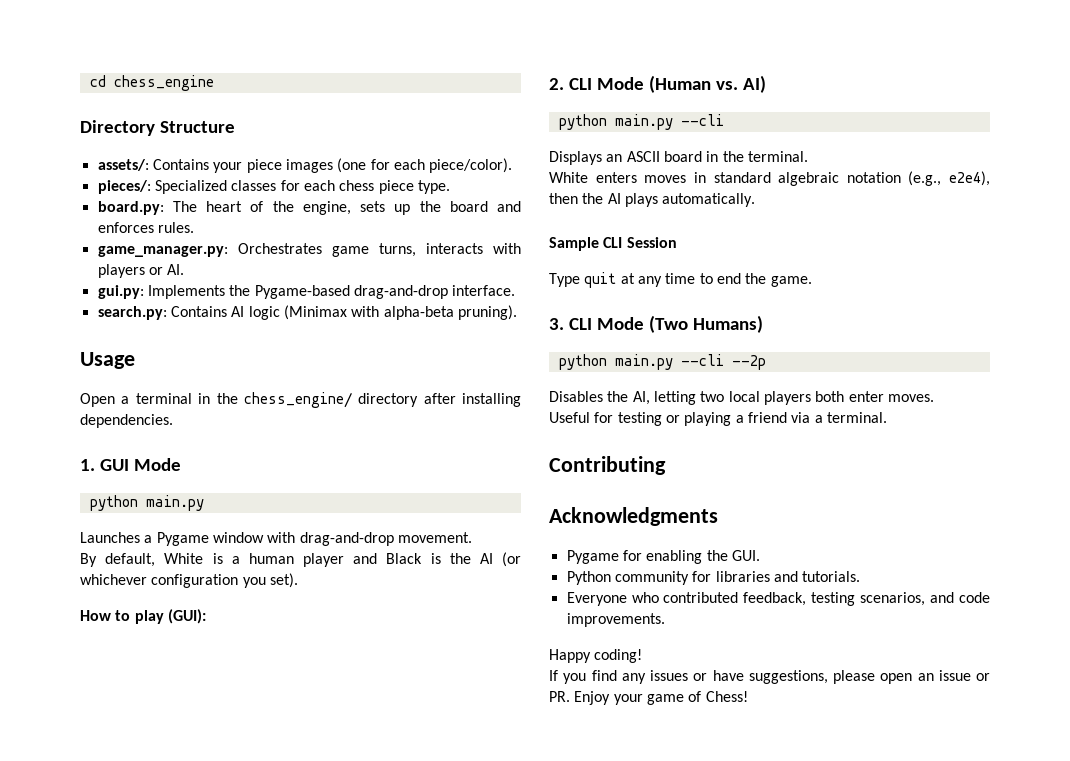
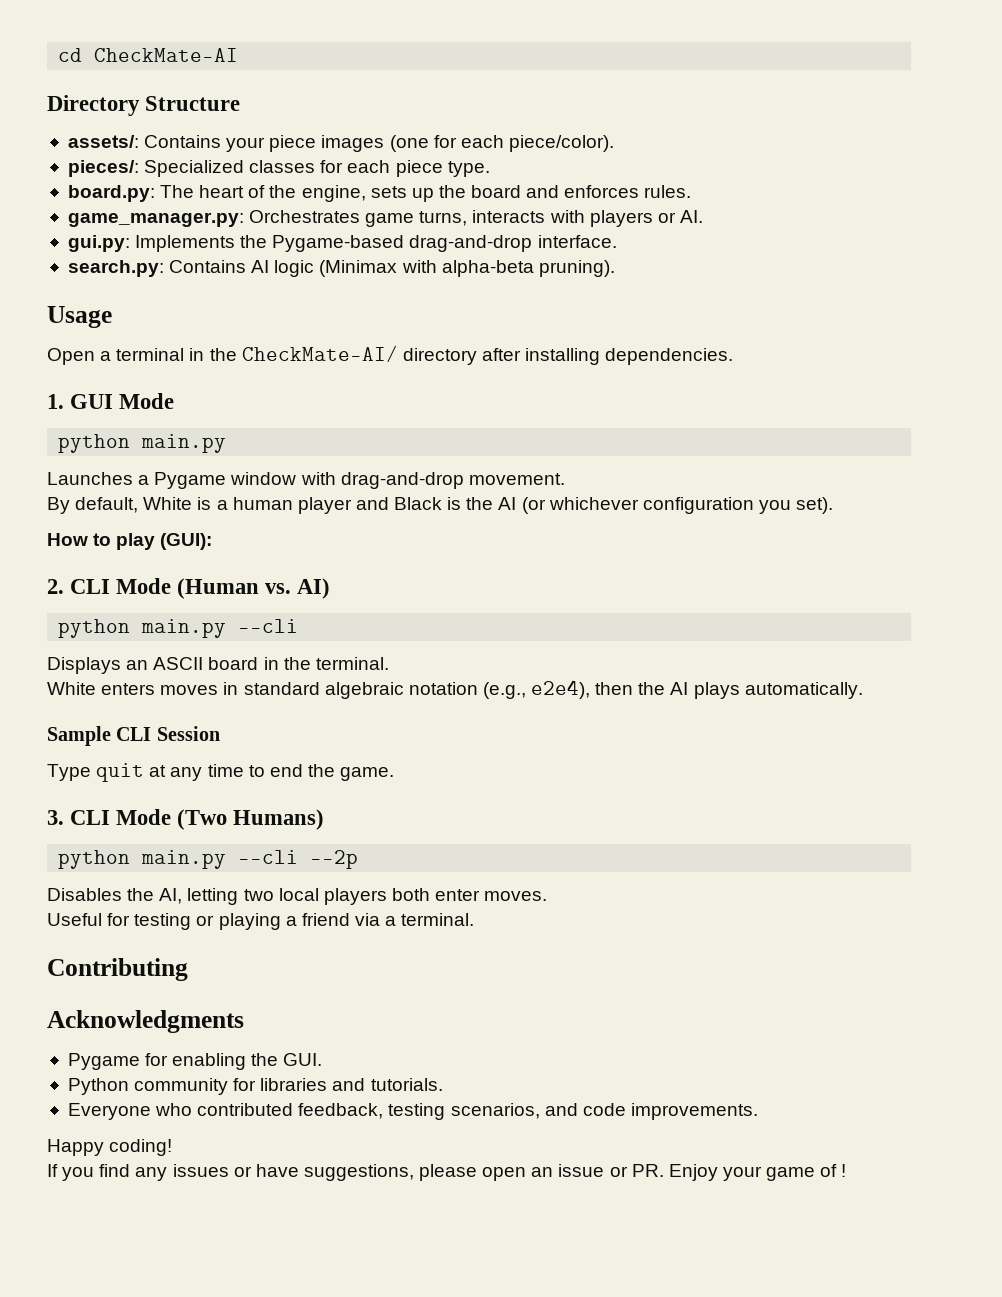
- cd chess_engine
+ cd CheckMate-AI
- pieces/: Specialized classes for each chess piece type.
+ pieces/: Specialized classes for each piece type.
- Open a terminal in the chess_engine/ directory after installing dependencies.
+ Open a terminal in the CheckMate-AI/ directory after installing dependencies.
- If you find any issues or have suggestions, please open an issue or PR. Enjoy your game of Chess!
+ If you find any issues or have suggestions, please open an issue or PR. Enjoy your game of !

